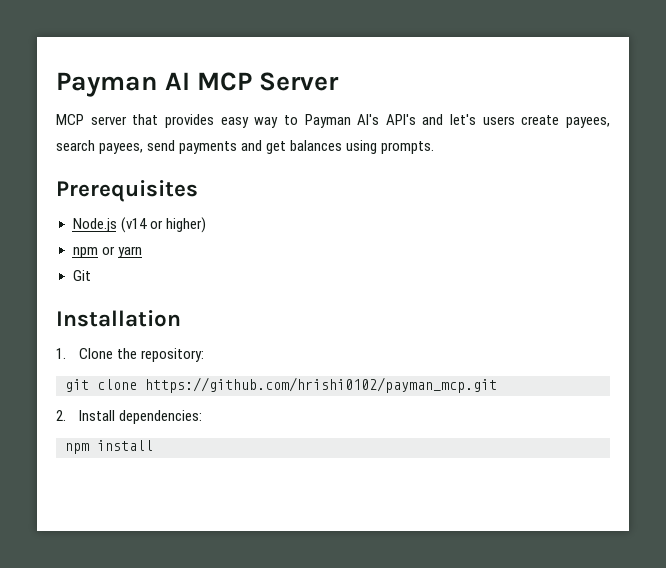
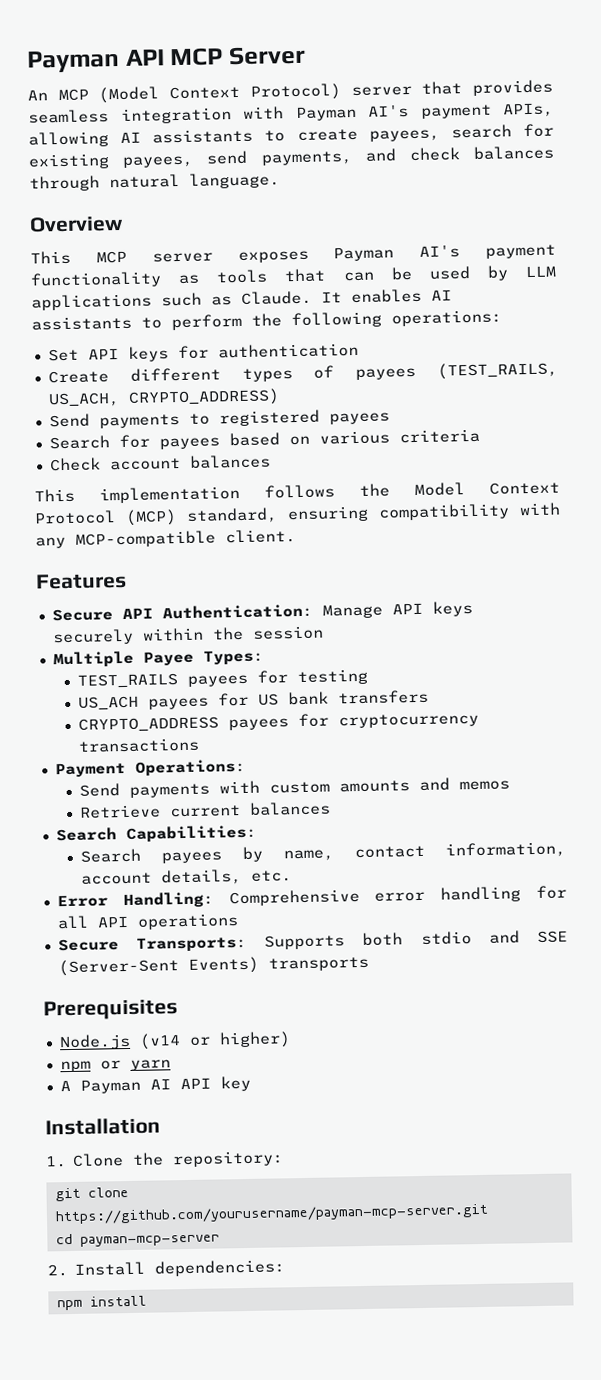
- Payman AI MCP Server
+ Payman API MCP Server
- MCP server that provides easy way to Payman AI's API's and let's users create payees, search payees, send payments and get balances using prompts.
+ An MCP (Model Context Protocol) server that provides seamless integration with Payman AI's payment APIs, allowing AI assistants to create payees, search for existing payees, send payments, and check balances through natural language.
+ Overview
+ This MCP server exposes Payman AI's payment functionality as tools that can be used by LLM applications such as Claude. It enables AI assistants to perform the following operations:
+ Set API keys for authentication
+ Create different types of payees (TEST_RAILS, US_ACH, CRYPTO_ADDRESS)
+ Send payments to registered payees
+ Search for payees based on various criteria
+ Check account balances
+ This implementation follows the Model Context Protocol (MCP) standard, ensuring compatibility with any MCP-compatible client.
+ Features
+ Secure API Authentication: Manage API keys securely within the session
+ Multiple Payee Types:
+ TEST_RAILS payees for testing
+ US_ACH payees for US bank transfers
+ CRYPTO_ADDRESS payees for cryptocurrency transactions
+ Payment Operations:
+ Send payments with custom amounts and memos
+ Retrieve current balances
+ Search Capabilities:
+ Search payees by name, contact information, account details, etc.
+ Error Handling: Comprehensive error handling for all API operations
+ Secure Transports: Supports both stdio and SSE (Server-Sent Events) transports
- Git
+ A Payman AI API key
- git clone https://github.com/hrishi0102/payman_mcp.git
+ git clone https://github.com/yourusername/payman-mcp-server.git
+ cd payman-mcp-server

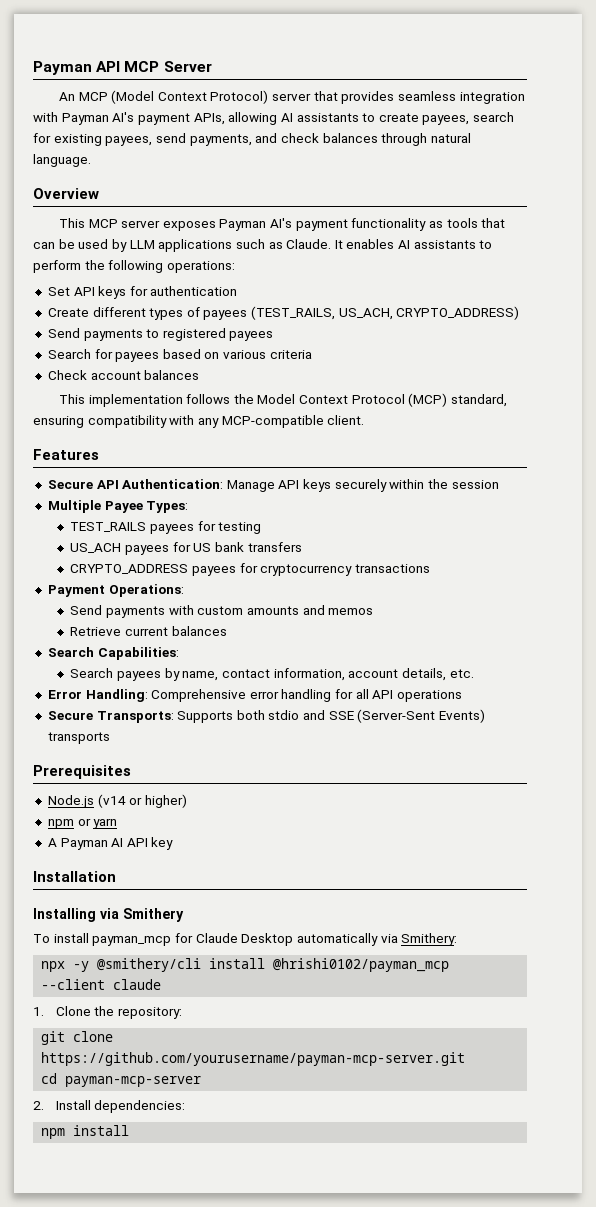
+ Installing via Smithery
+ To install payman_mcp for Claude Desktop automatically via Smithery:
+ npx -y @smithery/cli install @hrishi0102/payman_mcp --client claude

